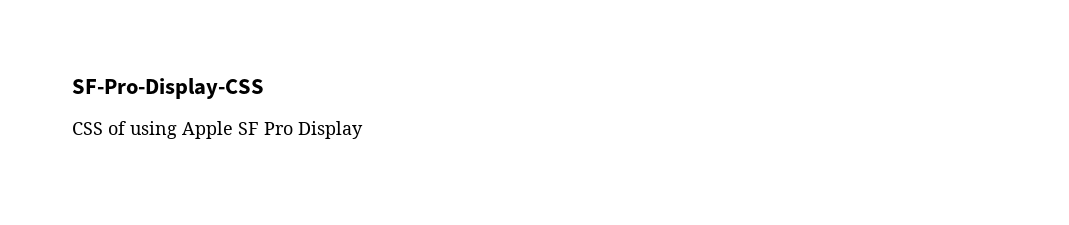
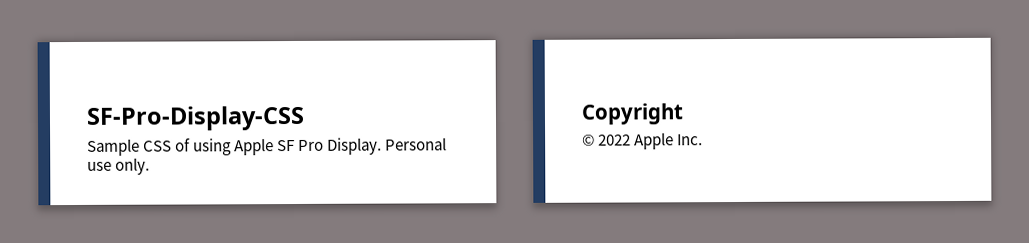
- CSS of using Apple SF Pro Display
+ Sample CSS of using Apple SF Pro Display. Personal use only.
+ Copyright
+ © 2022 Apple Inc.

